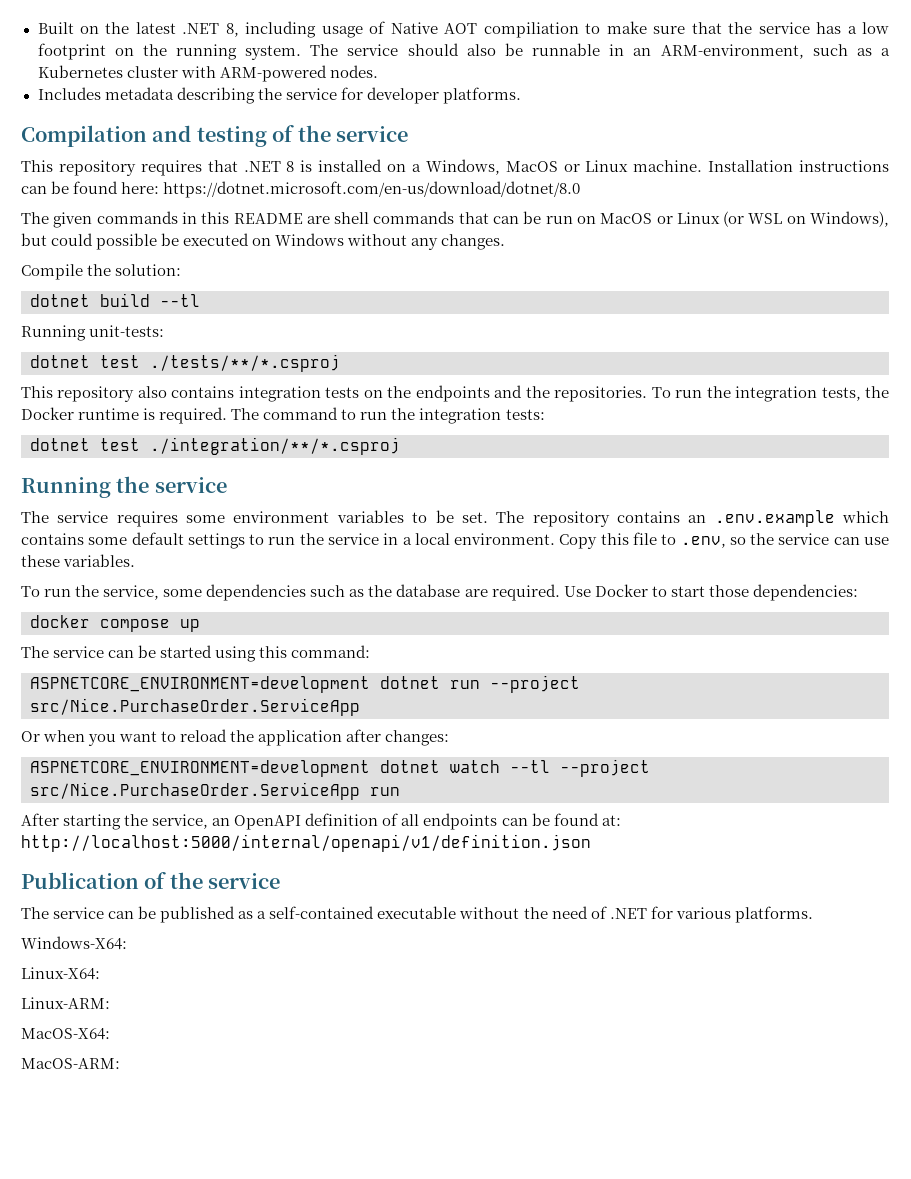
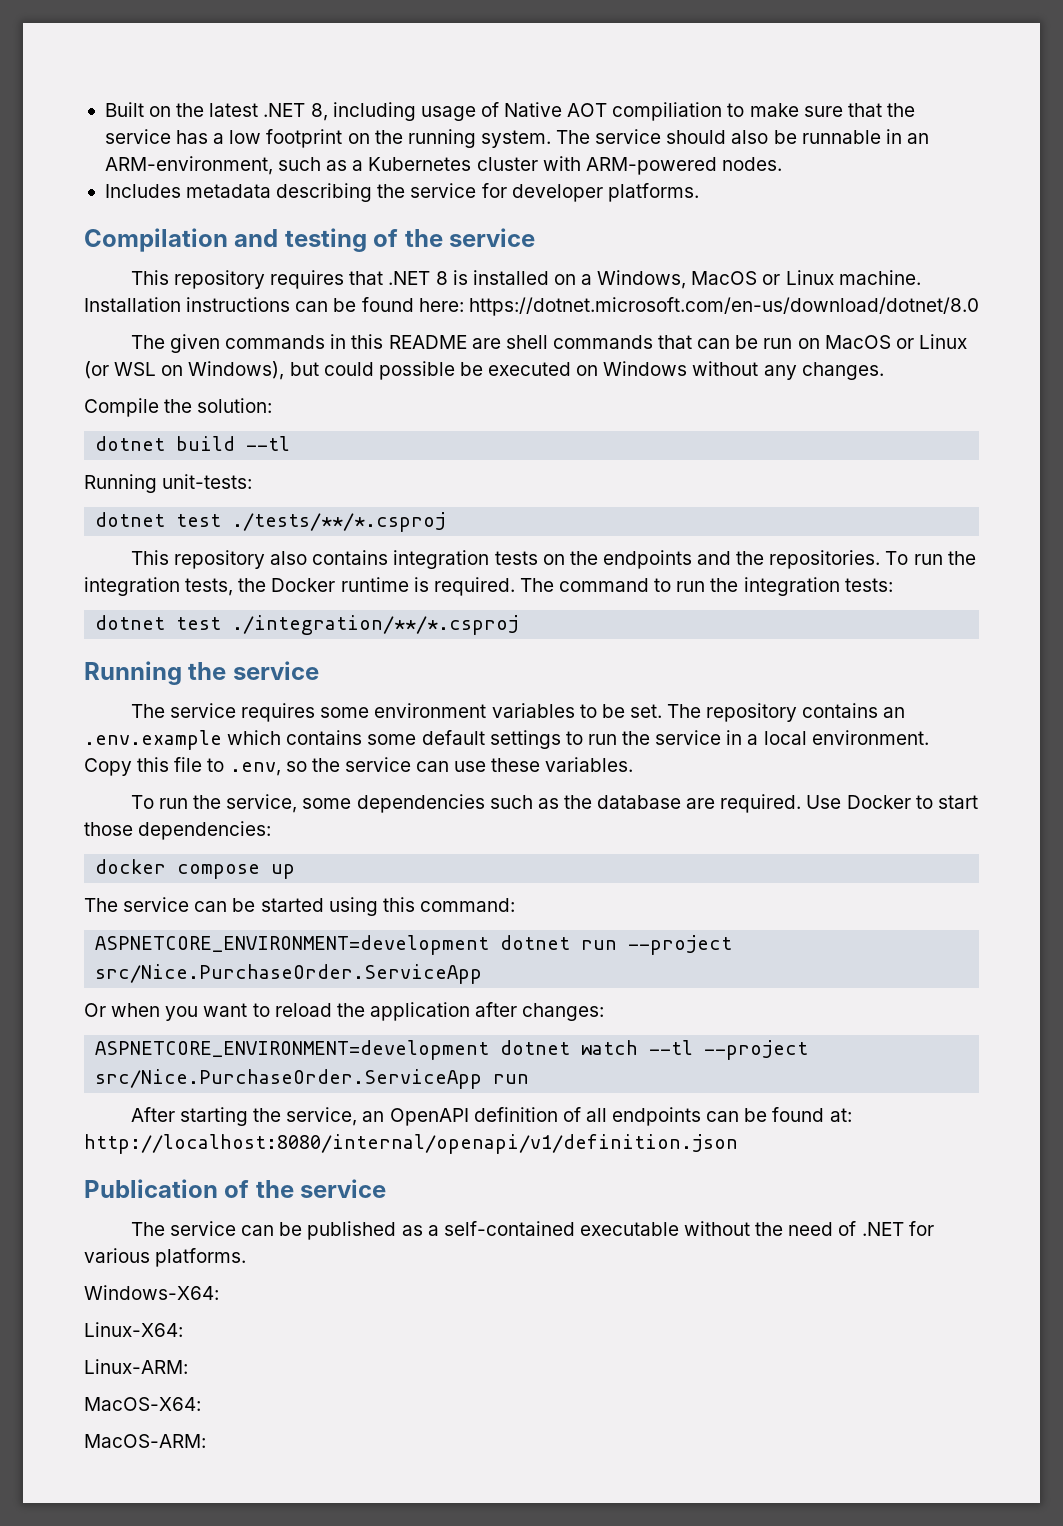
- After starting the service, an OpenAPI definition of all endpoints can be found at: http://localhost:5000/internal/openapi/v1/definition.json
+ After starting the service, an OpenAPI definition of all endpoints can be found at: http://localhost:8080/internal/openapi/v1/definition.json

